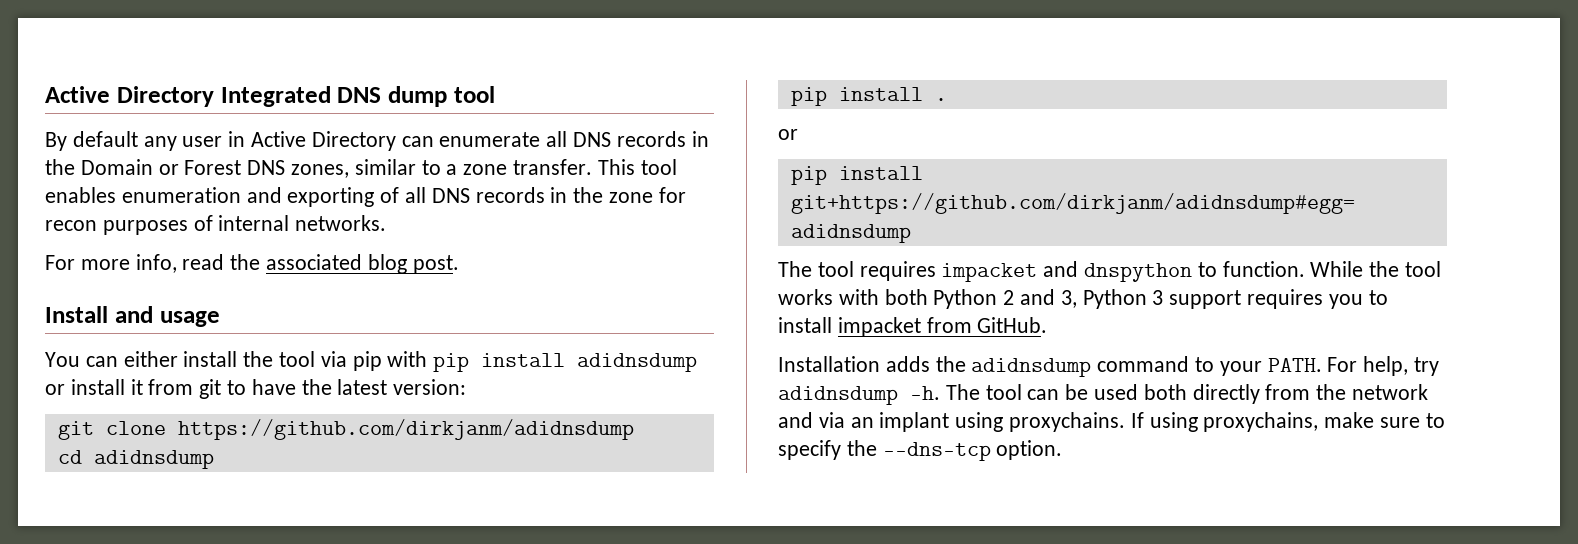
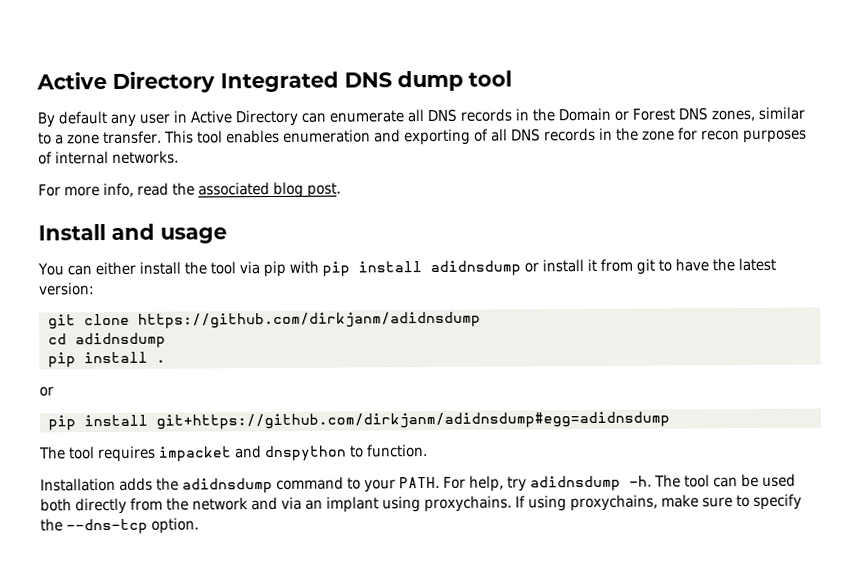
- While the tool works with both Python 2 and 3, Python 3 support requires you to install impacket from GitHub.

